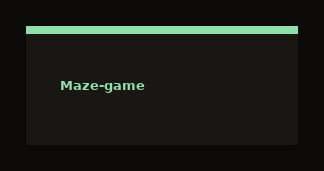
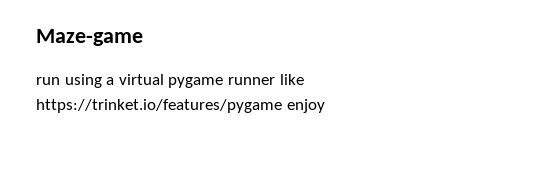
+ run using a virtual pygame runner like https://trinket.io/features/pygame enjoy

